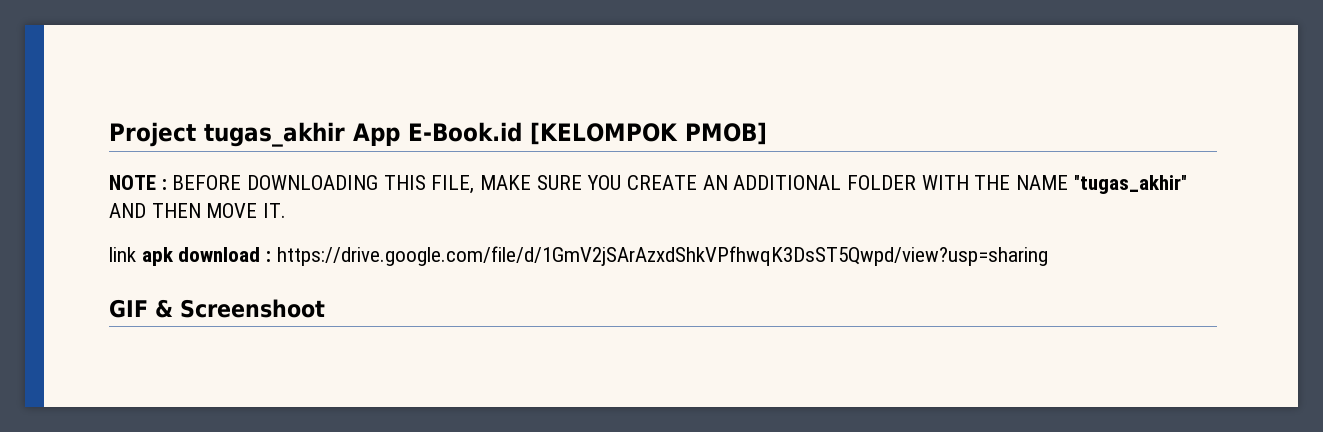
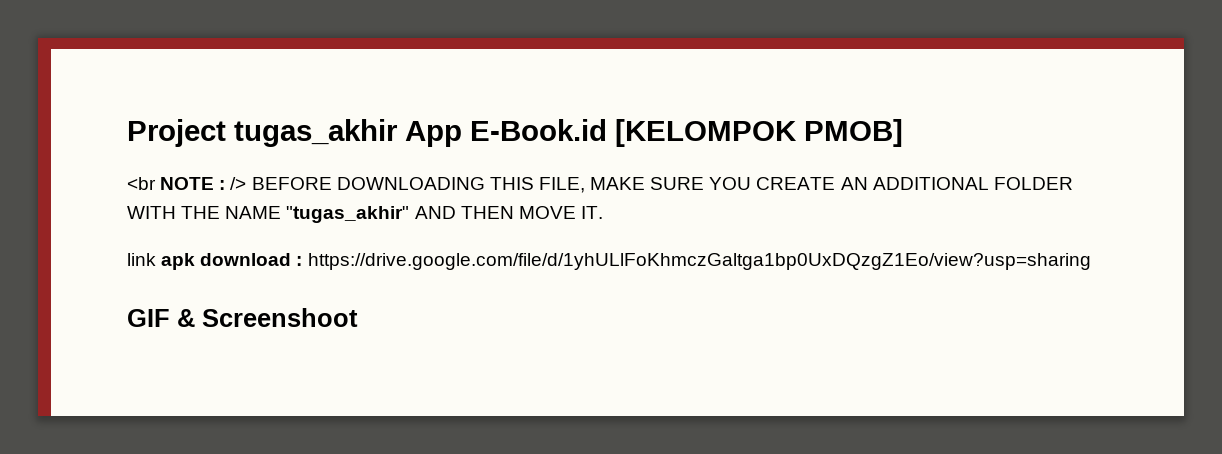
- NOTE : BEFORE DOWNLOADING THIS FILE, MAKE SURE YOU CREATE AN ADDITIONAL FOLDER WITH THE NAME "tugas_akhir" AND THEN MOVE IT.
+ <br NOTE : /> BEFORE DOWNLOADING THIS FILE, MAKE SURE YOU CREATE AN ADDITIONAL FOLDER WITH THE NAME "tugas_akhir" AND THEN MOVE IT.
- link apk download : https://drive.google.com/file/d/1GmV2jSArAzxdShkVPfhwqK3DsST5Qwpd/view?usp=sharing
+ link apk download : https://drive.google.com/file/d/1yhULlFoKhmczGaltga1bp0UxDQzgZ1Eo/view?usp=sharing

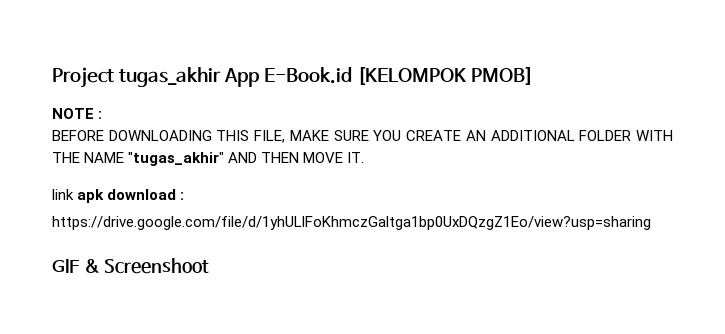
- <br NOTE : /> BEFORE DOWNLOADING THIS FILE, MAKE SURE YOU CREATE AN ADDITIONAL FOLDER WITH THE NAME "tugas_akhir" AND THEN MOVE IT.
+ NOTE :
+ BEFORE DOWNLOADING THIS FILE, MAKE SURE YOU CREATE AN ADDITIONAL FOLDER WITH THE NAME "tugas_akhir" AND THEN MOVE IT.
- link apk download : https://drive.google.com/file/d/1yhULlFoKhmczGaltga1bp0UxDQzgZ1Eo/view?usp=sharing
+ link apk download :
+ https://drive.google.com/file/d/1yhULlFoKhmczGaltga1bp0UxDQzgZ1Eo/view?usp=sharing

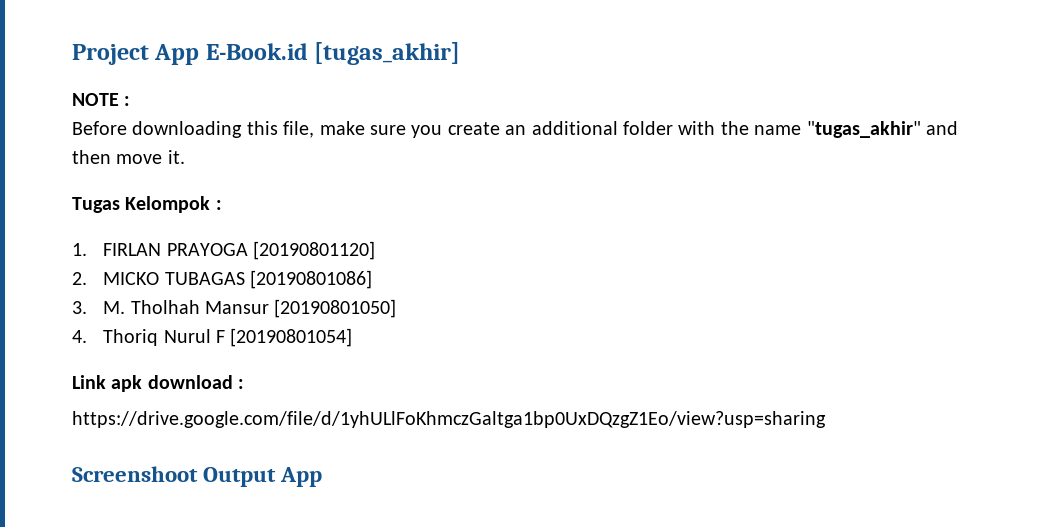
- Project tugas_akhir App E-Book.id [KELOMPOK PMOB]
+ Project App E-Book.id [tugas_akhir]
- BEFORE DOWNLOADING THIS FILE, MAKE SURE YOU CREATE AN ADDITIONAL FOLDER WITH THE NAME "tugas_akhir" AND THEN MOVE IT.
- link apk download :
+ Before downloading this file, make sure you create an additional folder with the name "tugas_akhir" and then move it.
+ Tugas Kelompok :
+ 1. FIRLAN PRAYOGA [20190801120]
+ 2. MICKO TUBAGAS [20190801086]
+ 3. M. Tholhah Mansur [20190801050]
+ 4. Thoriq Nurul F [20190801054]
+ Link apk download :
- GIF & Screenshoot
+ Screenshoot Output App

